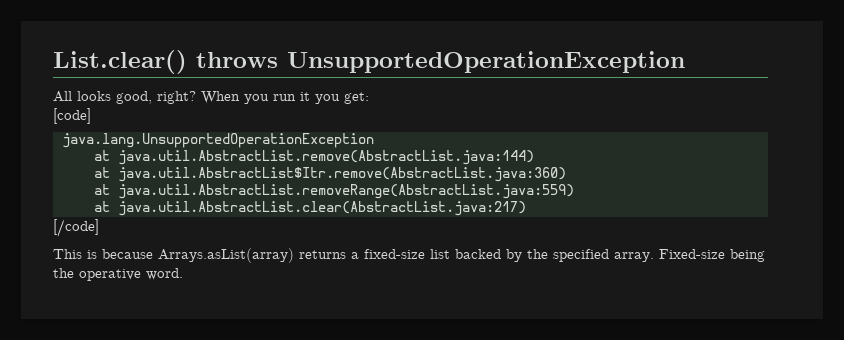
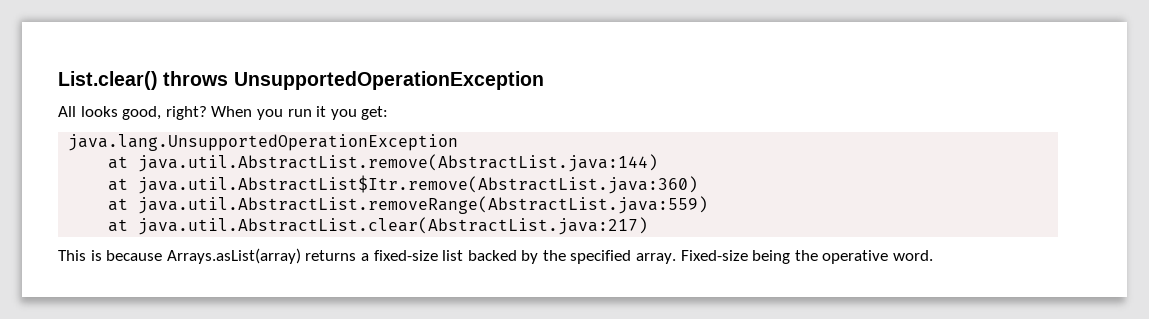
- [code]
- [/code]

